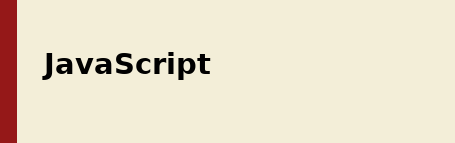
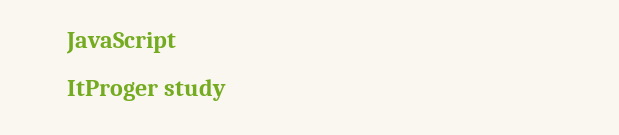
+ ItProger study

